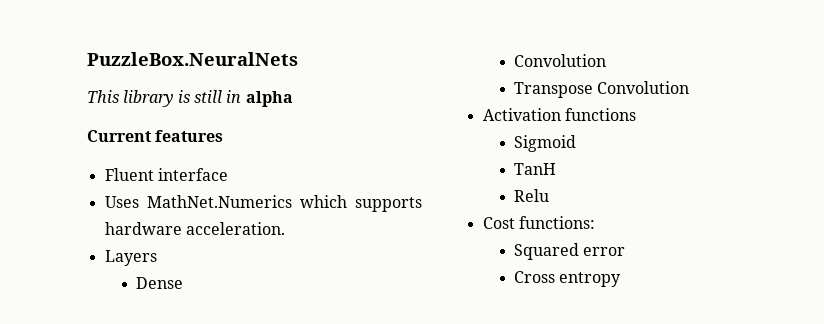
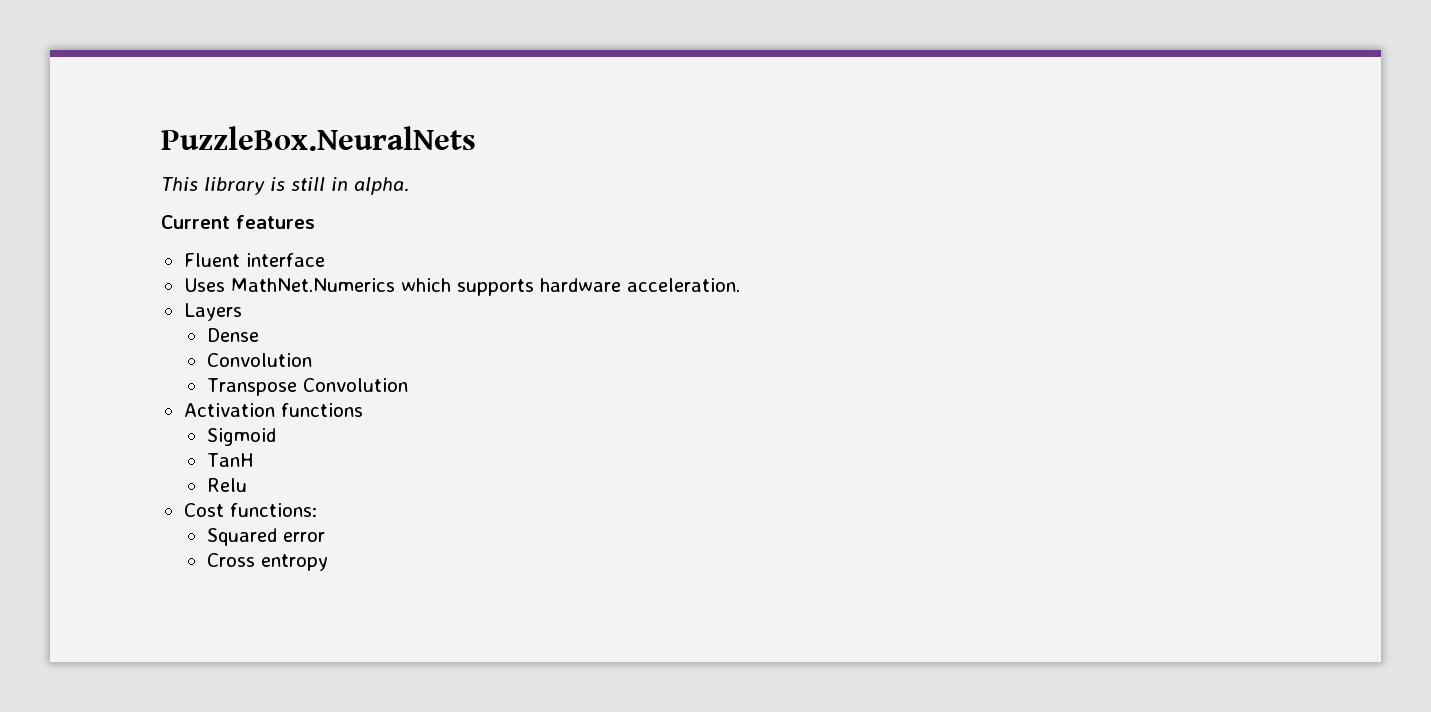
- This library is still in alpha
+ This library is still in alpha.

